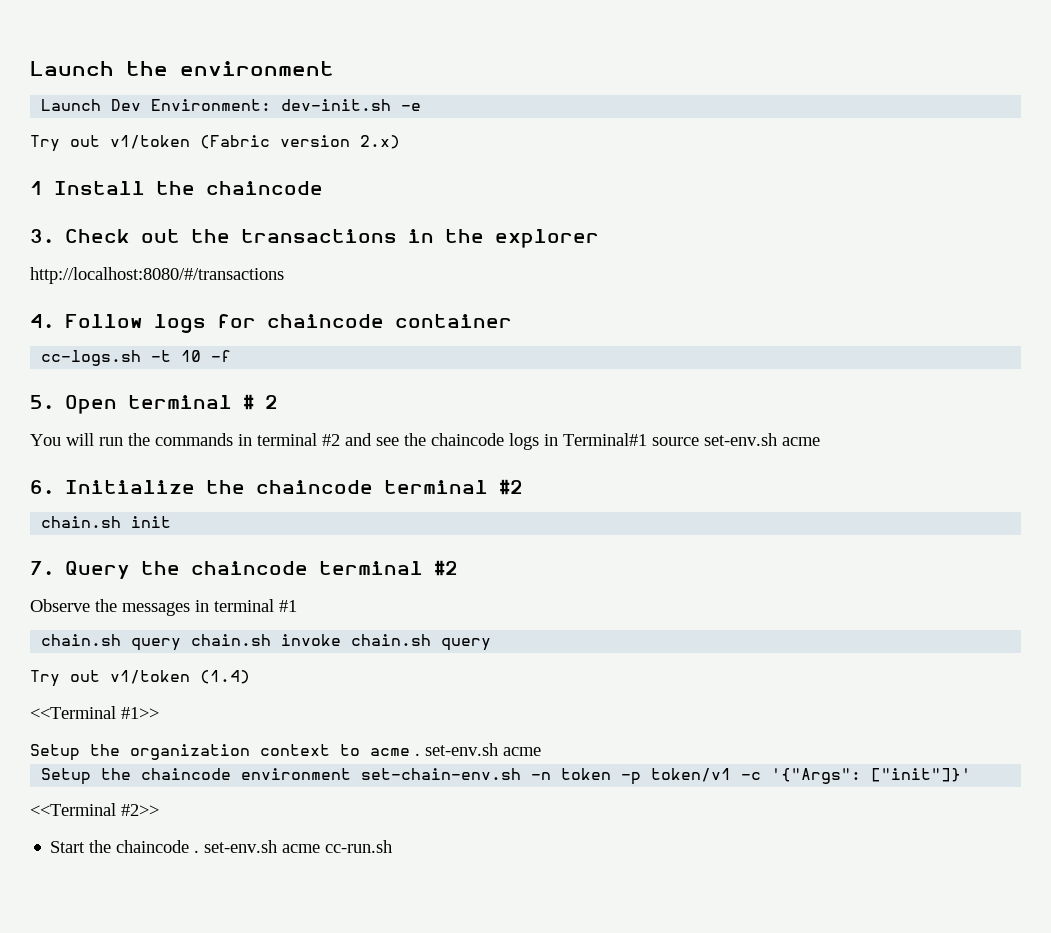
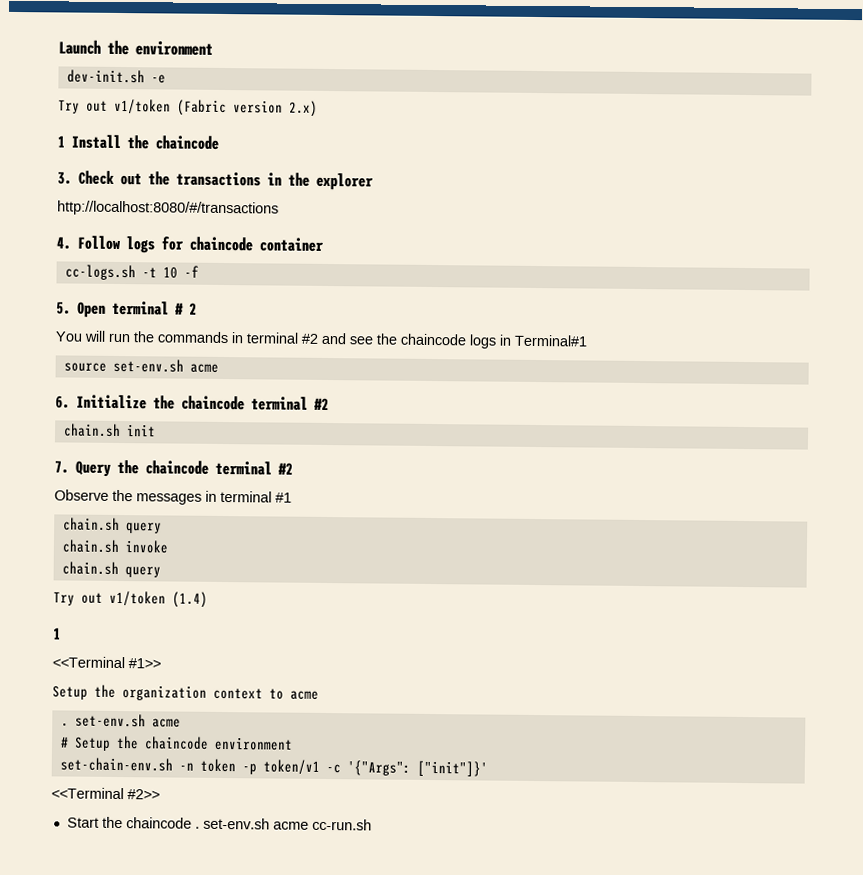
- Launch Dev Environment: dev-init.sh -e
+ dev-init.sh -e
- You will run the commands in terminal #2 and see the chaincode logs in Terminal#1 source set-env.sh acme
+ You will run the commands in terminal #2 and see the chaincode logs in Terminal#1
+ source set-env.sh acme
  Observe the messages in terminal #1
- chain.sh query chain.sh invoke chain.sh query
+ chain.sh query
+ chain.sh invoke
+ chain.sh query
  Try out v1/token (1.4)
+ 1
- Setup the organization context to acme . set-env.sh acme
+ Setup the organization context to acme
+ . set-env.sh acme
- Setup the chaincode environment set-chain-env.sh -n token -p token/v1 -c '{"Args": ["init"]}'
+ # Setup the chaincode environment
+ set-chain-env.sh -n token -p token/v1 -c '{"Args": ["init"]}'

